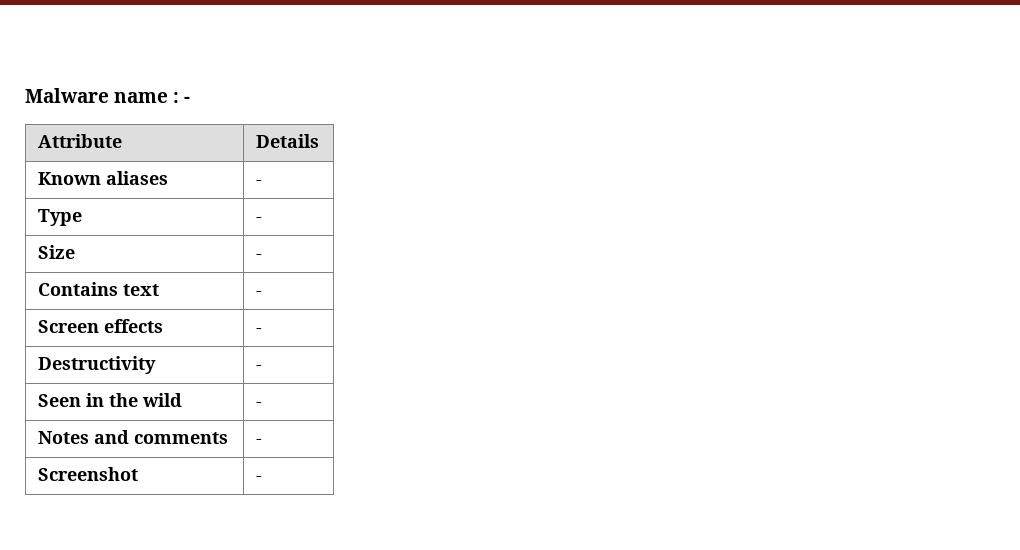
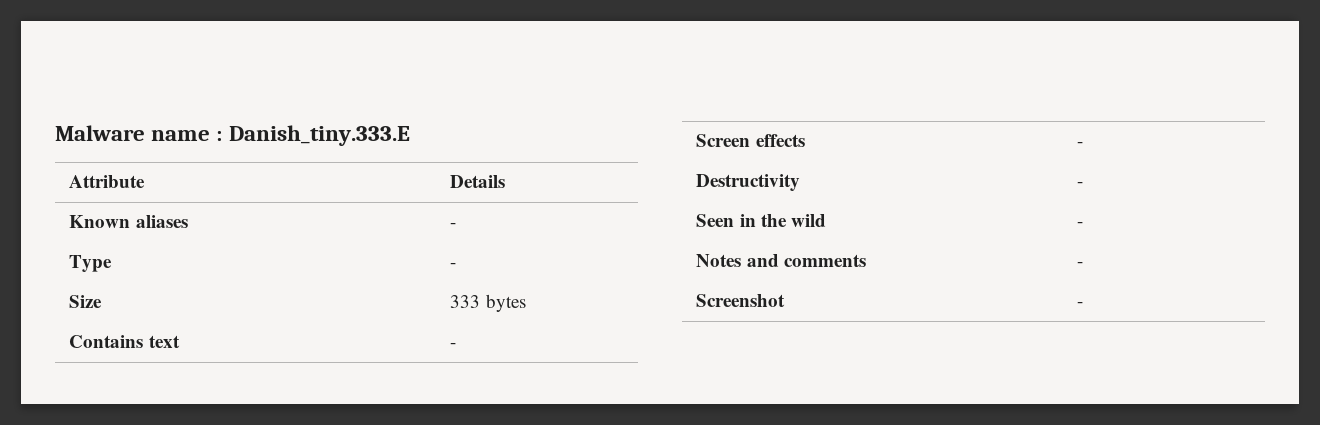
- Malware name : -
+ Malware name : Danish_tiny.333.E
- Size | -
+ Size | 333 bytes

